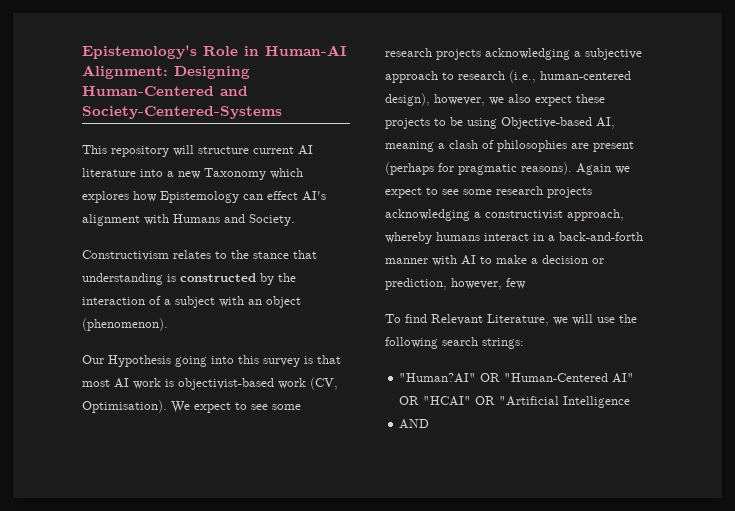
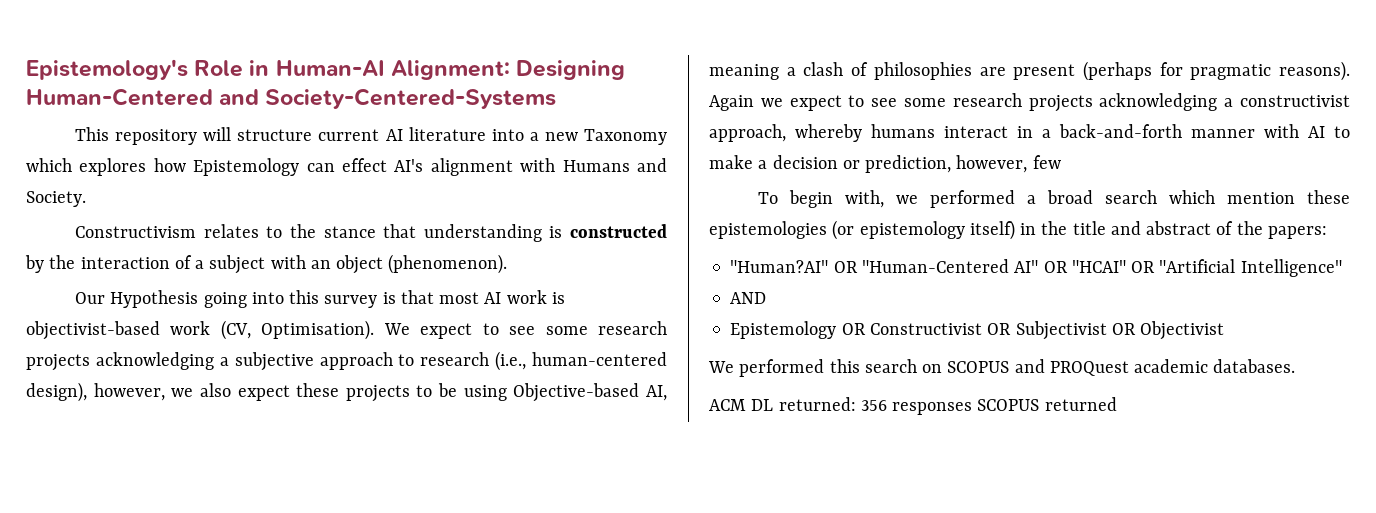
- To find Relevant Literature, we will use the following search strings:
+ To begin with, we performed a broad search which mention these epistemologies (or epistemology itself) in the title and abstract of the papers:
- "Human?AI" OR "Human-Centered AI" OR "HCAI" OR "Artificial Intelligence
+ "Human?AI" OR "Human-Centered AI" OR "HCAI" OR "Artificial Intelligence"
+ Epistemology OR Constructivist OR Subjectivist OR Objectivist
+ We performed this search on SCOPUS and PROQuest academic databases.
+ ACM DL returned: 356 responses SCOPUS returned

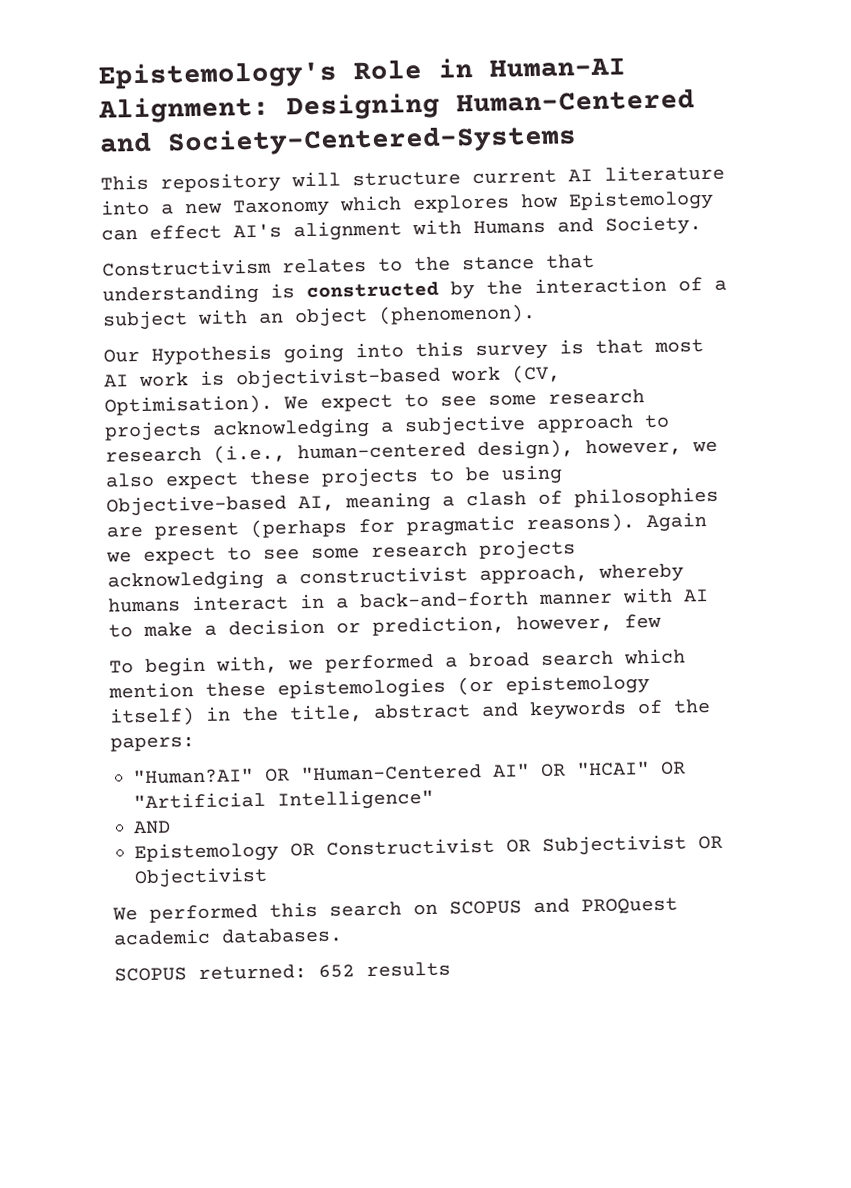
- To begin with, we performed a broad search which mention these epistemologies (or epistemology itself) in the title and abstract of the papers:
+ To begin with, we performed a broad search which mention these epistemologies (or epistemology itself) in the title, abstract and keywords of the papers:
- ACM DL returned: 356 responses SCOPUS returned
+ SCOPUS returned: 652 results

